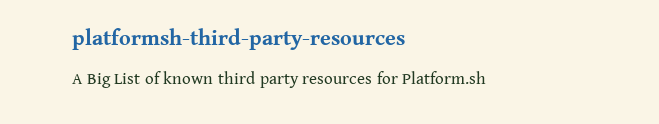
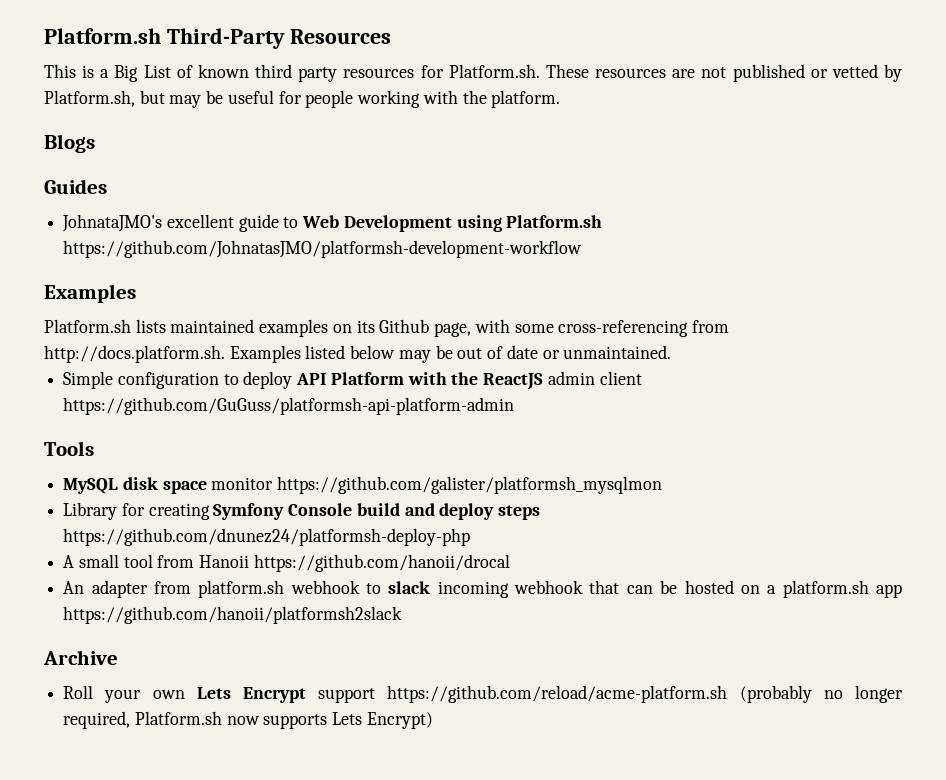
- platformsh-third-party-resources
- A Big List of known third party resources for Platform.sh
+ Platform.sh Third-Party Resources
+ This is a Big List of known third party resources for Platform.sh. These resources are not published or vetted by Platform.sh, but may be useful for people working with the platform.
+ Blogs
+ Guides
+ JohnataJMO's excellent guide to Web Development using Platform.sh https://github.com/JohnatasJMO/platformsh-development-workflow
+ Examples
+ Platform.sh lists maintained examples on its Github page, with some cross-referencing from http://docs.platform.sh. Examples listed below may be out of date or unmaintained.
+ Simple configuration to deploy API Platform with the ReactJS admin client https://github.com/GuGuss/platformsh-api-platform-admin
+ Tools
+ MySQL disk space monitor https://github.com/galister/platformsh_mysqlmon
+ Library for creating Symfony Console build and deploy steps https://github.com/dnunez24/platformsh-deploy-php
+ A small tool from Hanoii https://github.com/hanoii/drocal
+ An adapter from platform.sh webhook to slack incoming webhook that can be hosted on a platform.sh app https://github.com/hanoii/platformsh2slack
+ Archive
+ Roll your own Lets Encrypt support https://github.com/reload/acme-platform.sh (probably no longer required, Platform.sh now supports Lets Encrypt)

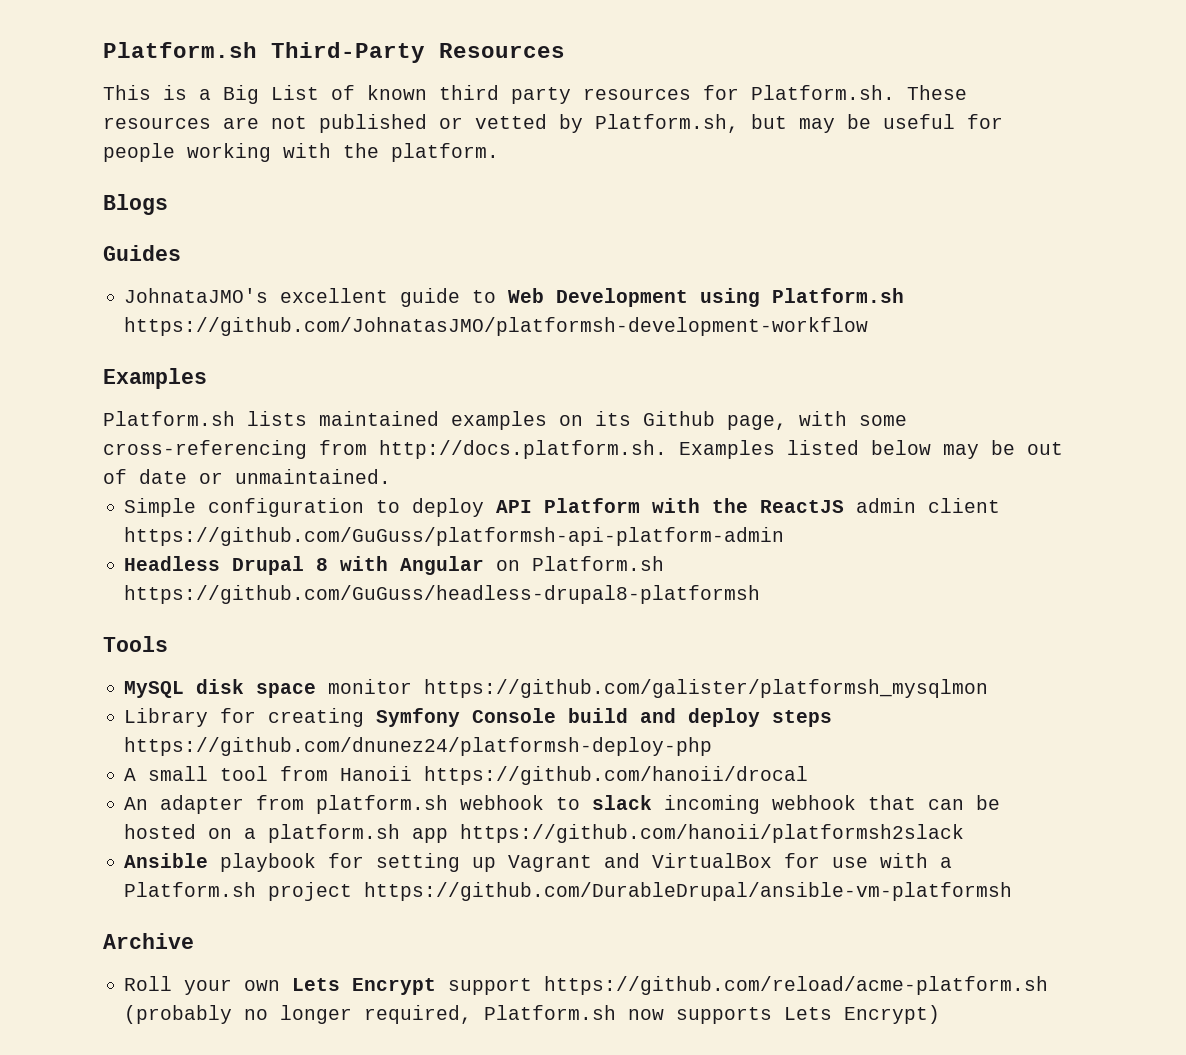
+ Headless Drupal 8 with Angular on Platform.sh https://github.com/GuGuss/headless-drupal8-platformsh
+ Ansible playbook for setting up Vagrant and VirtualBox for use with a Platform.sh project https://github.com/DurableDrupal/ansible-vm-platformsh

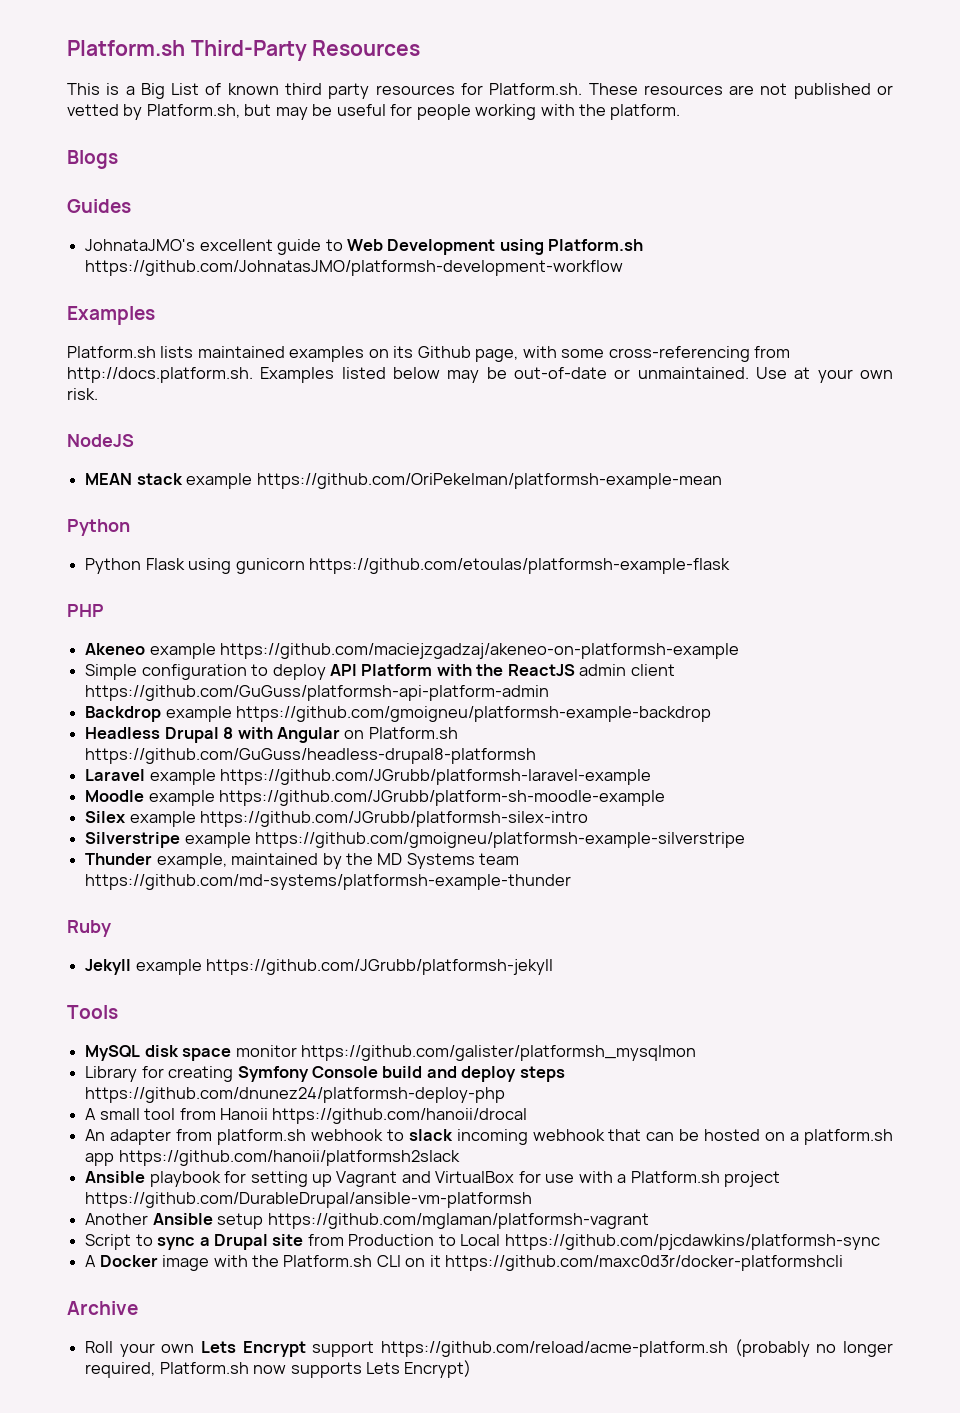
- Platform.sh lists maintained examples on its Github page, with some cross-referencing from http://docs.platform.sh. Examples listed below may be out of date or unmaintained.
+ Platform.sh lists maintained examples on its Github page, with some cross-referencing from http://docs.platform.sh. Examples listed below may be out-of-date or unmaintained. Use at your own risk.
+ NodeJS
+ MEAN stack example https://github.com/OriPekelman/platformsh-example-mean
+ Python
+ Python Flask using gunicorn https://github.com/etoulas/platformsh-example-flask
+ PHP
+ Akeneo example https://github.com/maciejzgadzaj/akeneo-on-platformsh-example
+ Backdrop example https://github.com/gmoigneu/platformsh-example-backdrop
+ Laravel example https://github.com/JGrubb/platformsh-laravel-example
+ Moodle example https://github.com/JGrubb/platform-sh-moodle-example
+ Silex example https://github.com/JGrubb/platformsh-silex-intro
+ Silverstripe example https://github.com/gmoigneu/platformsh-example-silverstripe
+ Thunder example, maintained by the MD Systems team https://github.com/md-systems/platformsh-example-thunder
+ Ruby
+ Jekyll example https://github.com/JGrubb/platformsh-jekyll
+ Another Ansible setup https://github.com/mglaman/platformsh-vagrant
+ Script to sync a Drupal site from Production to Local https://github.com/pjcdawkins/platformsh-sync
+ A Docker image with the Platform.sh CLI on it https://github.com/maxc0d3r/docker-platformshcli

